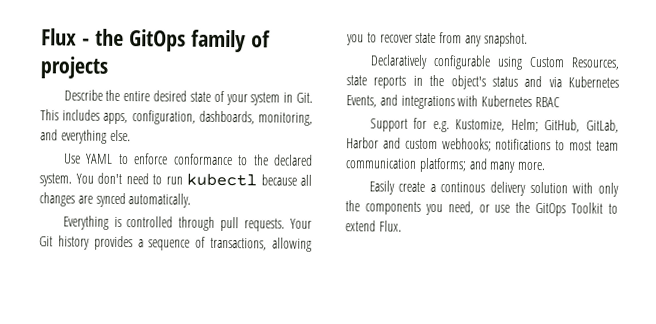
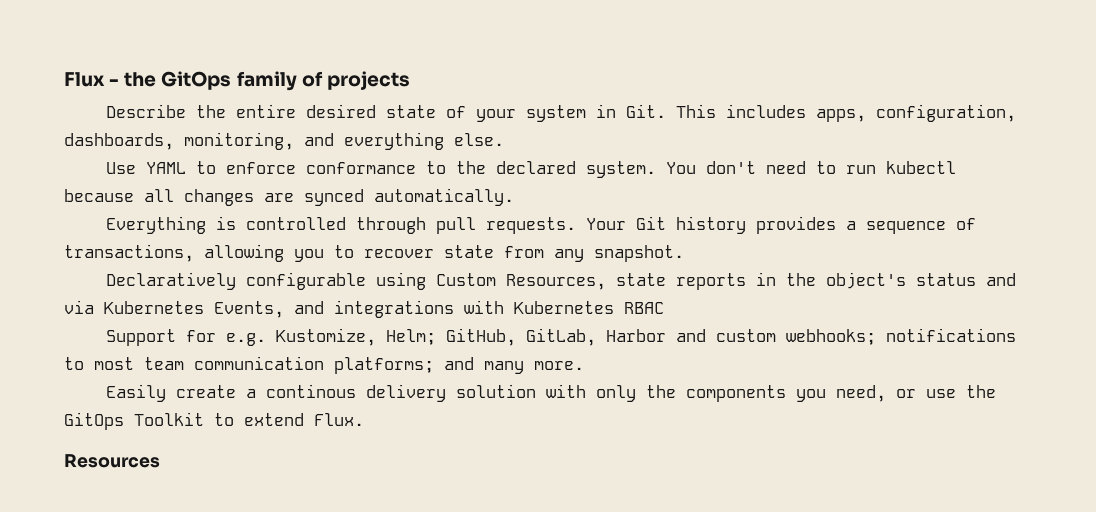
+ Resources

